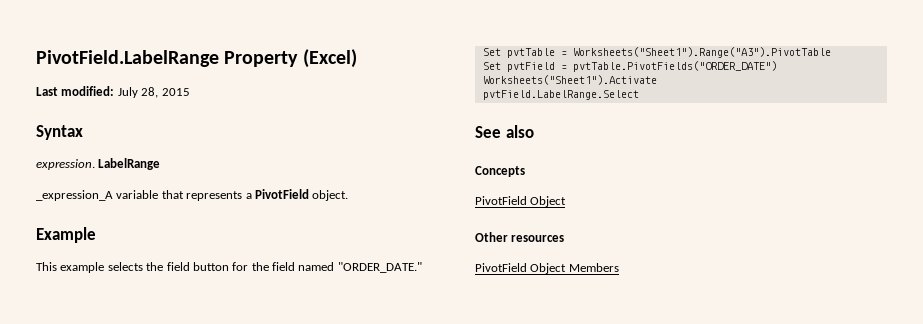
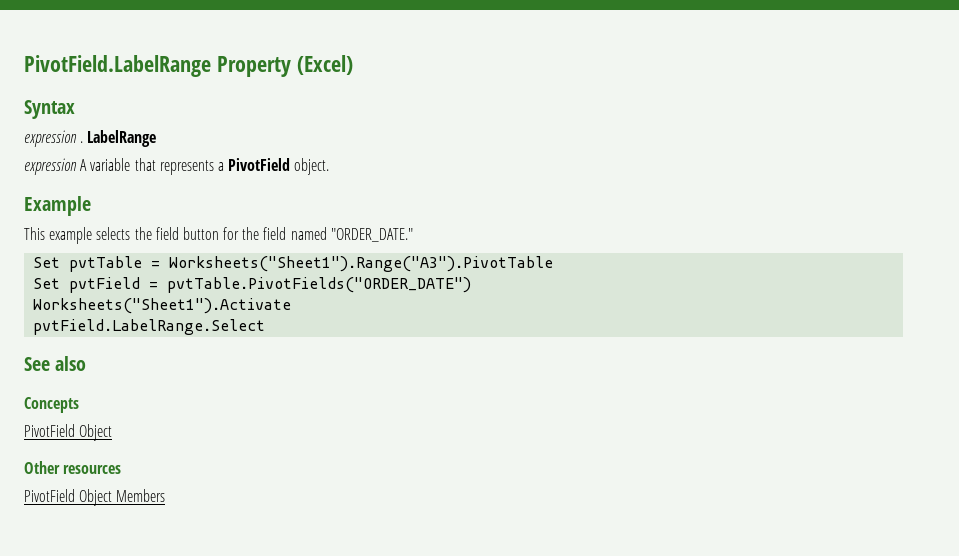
- Last modified: July 28, 2015
- expression.
+ expression .
- _expression_A variable that represents a PivotField object.
+ expression A variable that represents a PivotField object.

